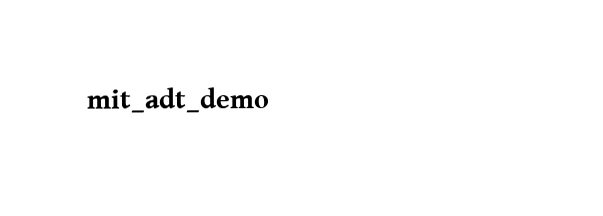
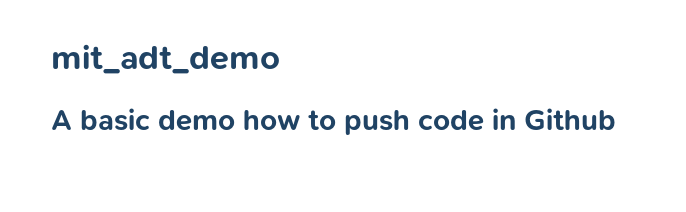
+ A basic demo how to push code in Github

